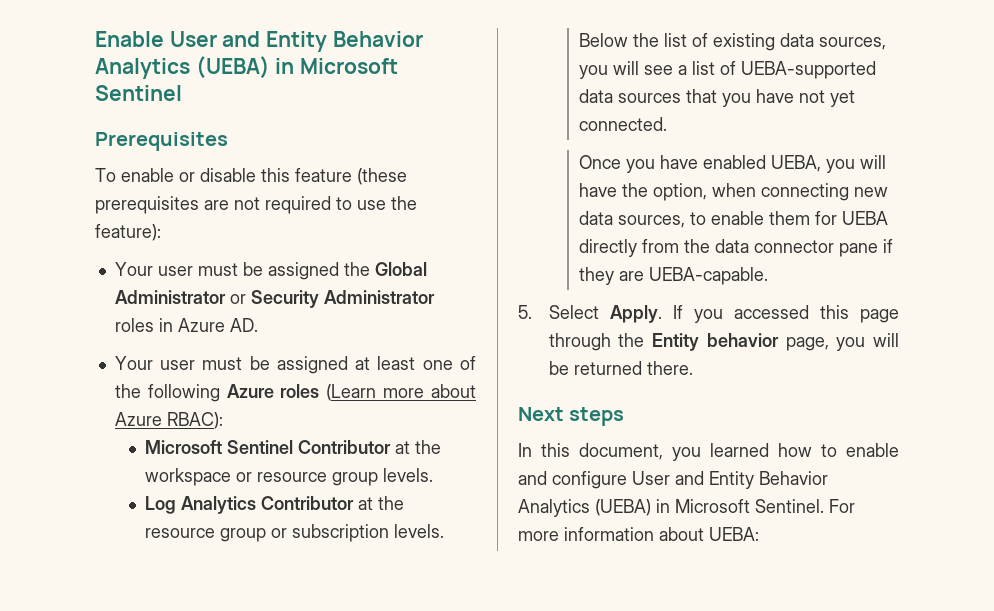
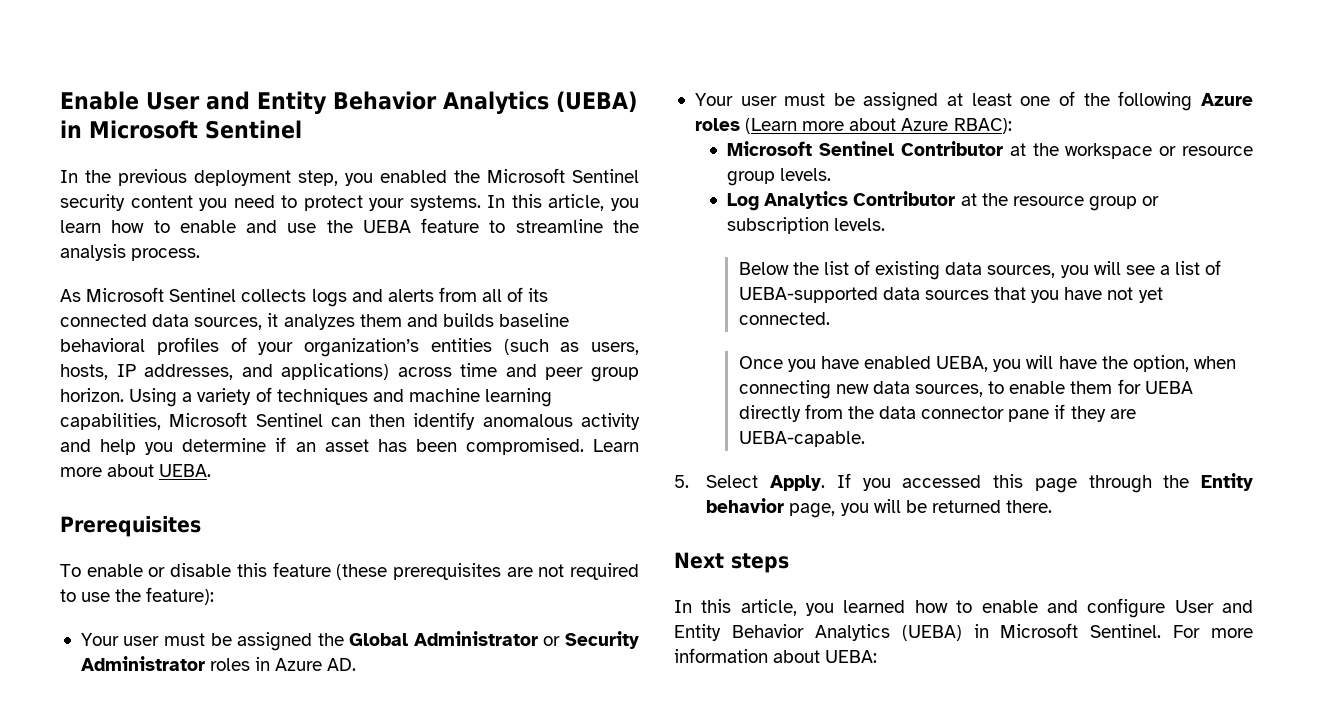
+ In the previous deployment step, you enabled the Microsoft Sentinel security content you need to protect your systems. In this article, you learn how to enable and use the UEBA feature to streamline the analysis process.
+ As Microsoft Sentinel collects logs and alerts from all of its connected data sources, it analyzes them and builds baseline behavioral profiles of your organization’s entities (such as users, hosts, IP addresses, and applications) across time and peer group horizon. Using a variety of techniques and machine learning capabilities, Microsoft Sentinel can then identify anomalous activity and help you determine if an asset has been compromised. Learn more about UEBA.
- In this document, you learned how to enable and configure User and Entity Behavior Analytics (UEBA) in Microsoft Sentinel.
+ In this article, you learned how to enable and configure User and Entity Behavior Analytics (UEBA) in Microsoft Sentinel.

